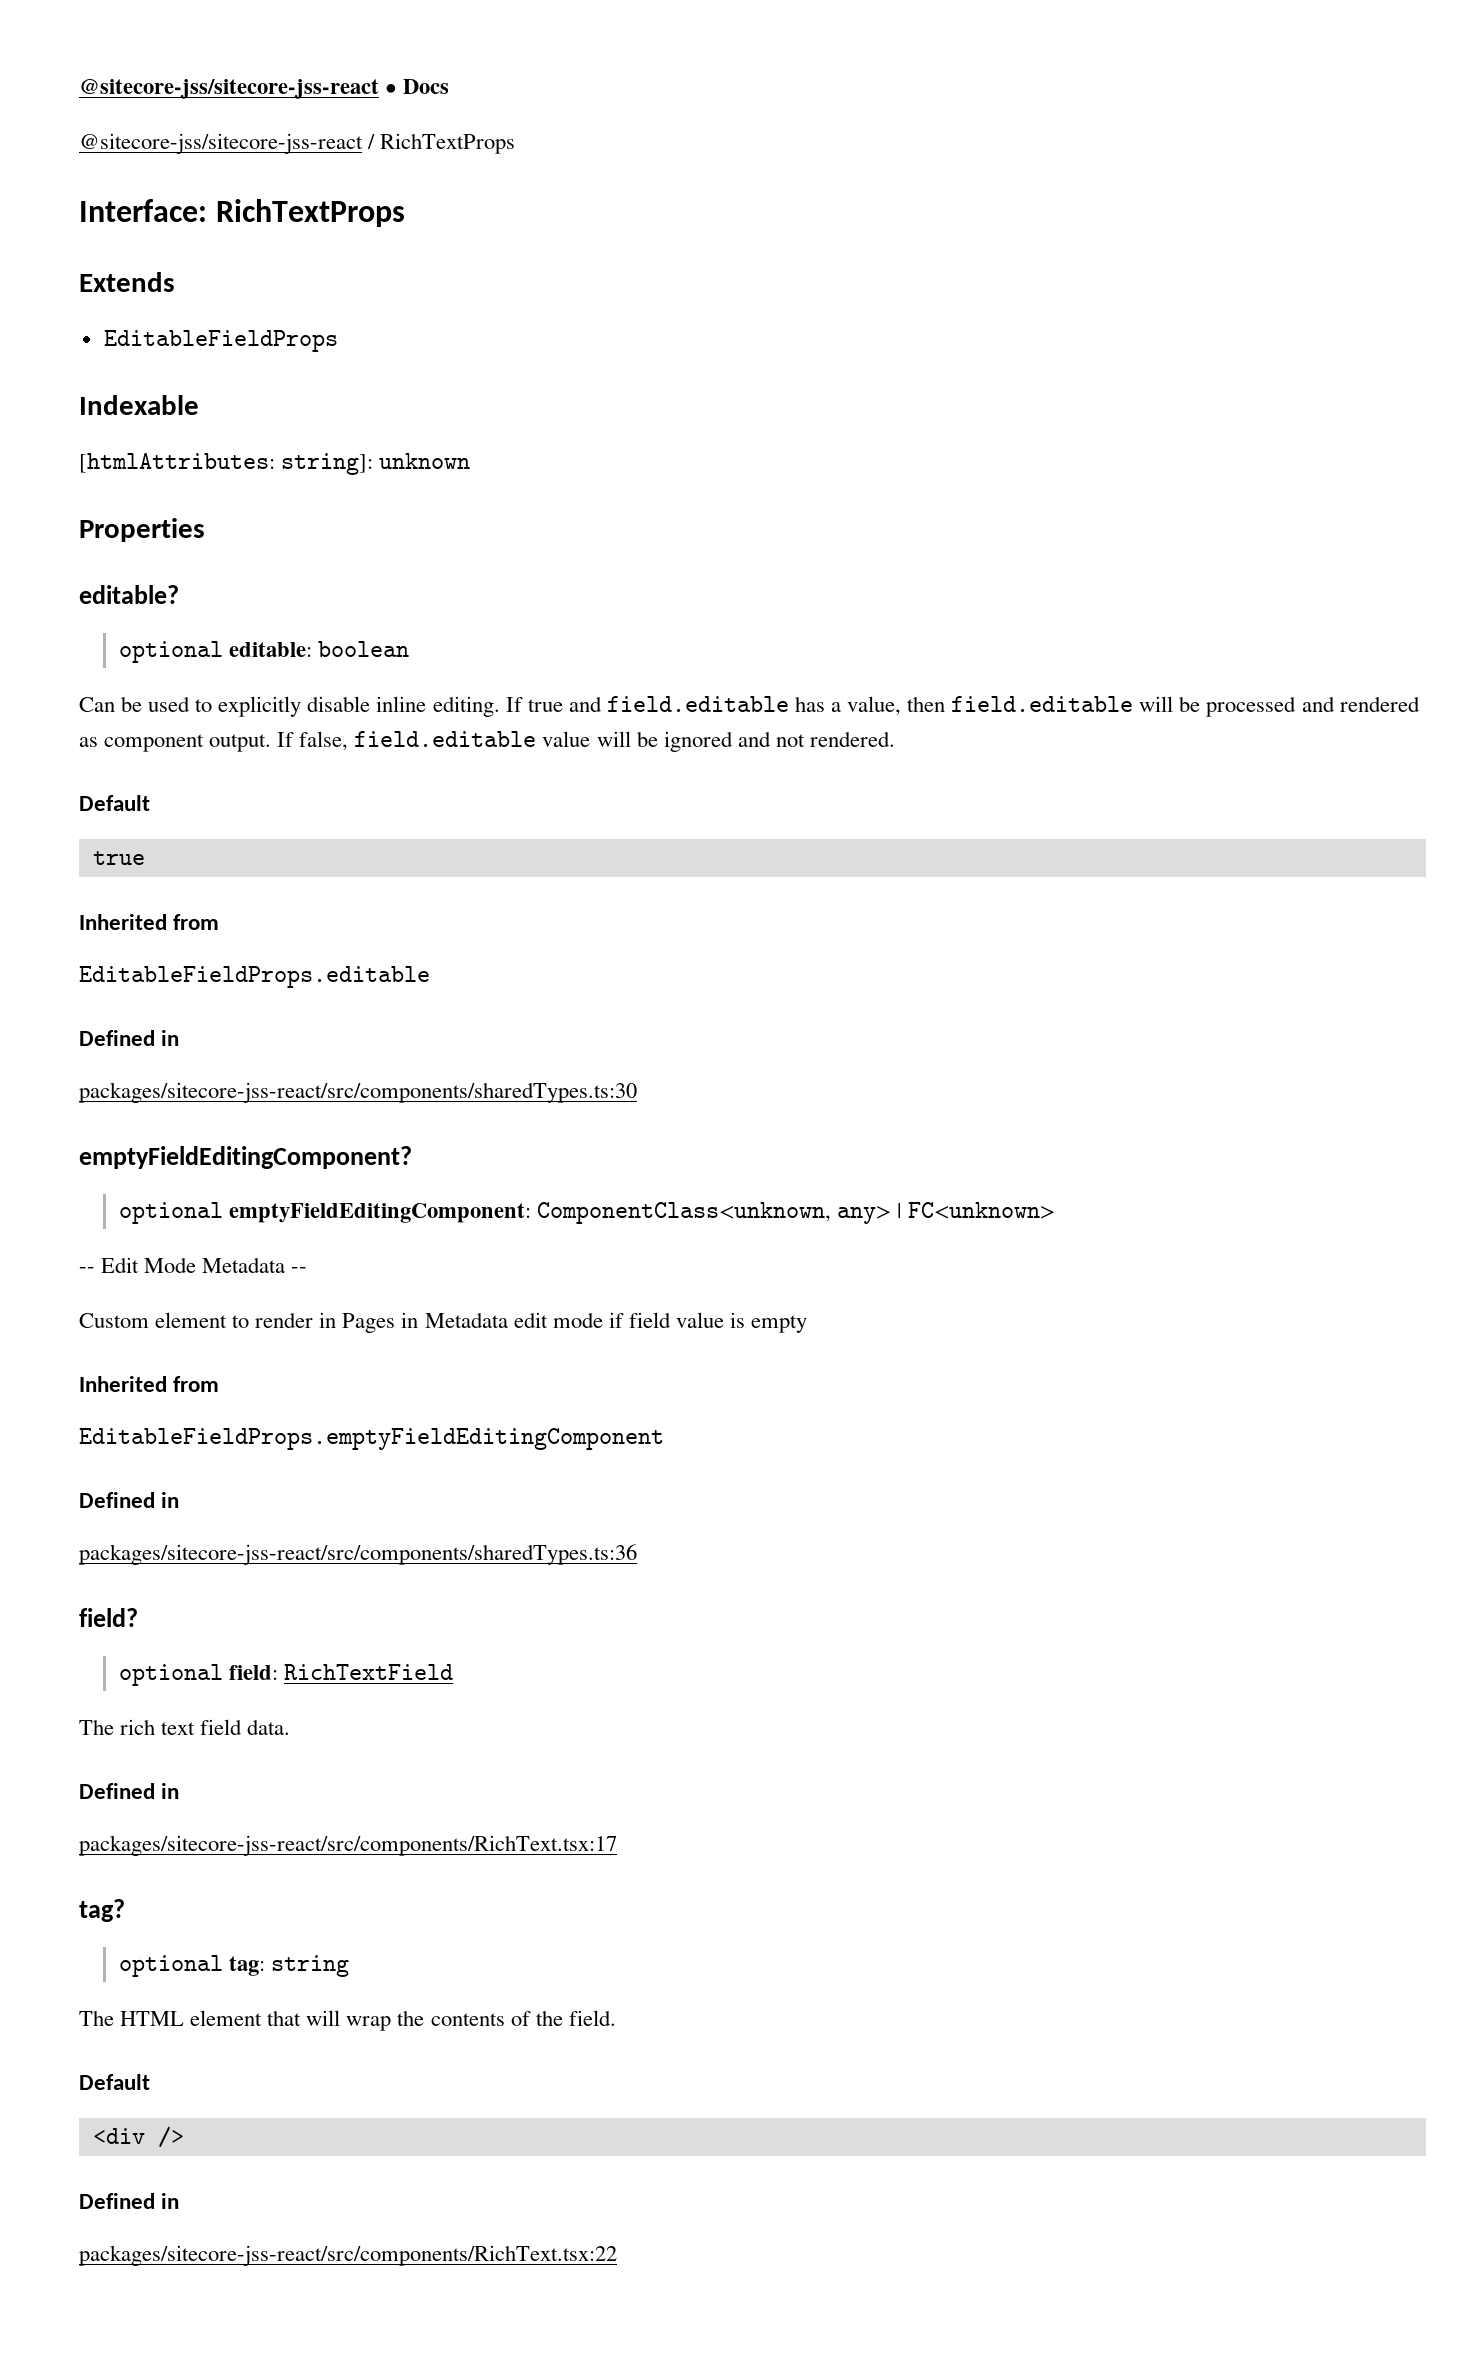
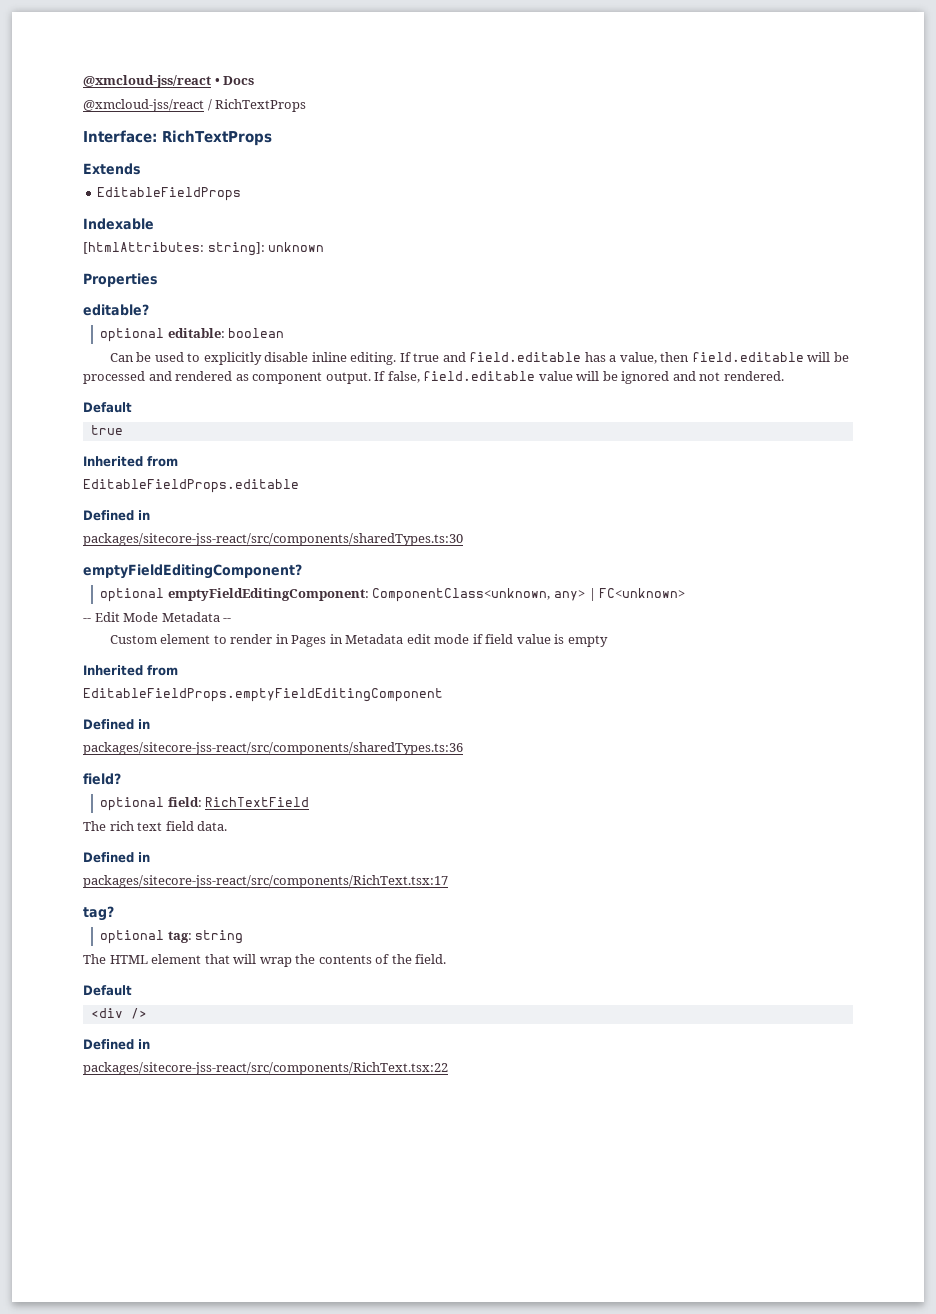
- @sitecore-jss/sitecore-jss-react • Docs
+ @xmcloud-jss/react • Docs
- @sitecore-jss/sitecore-jss-react / RichTextProps
+ @xmcloud-jss/react / RichTextProps

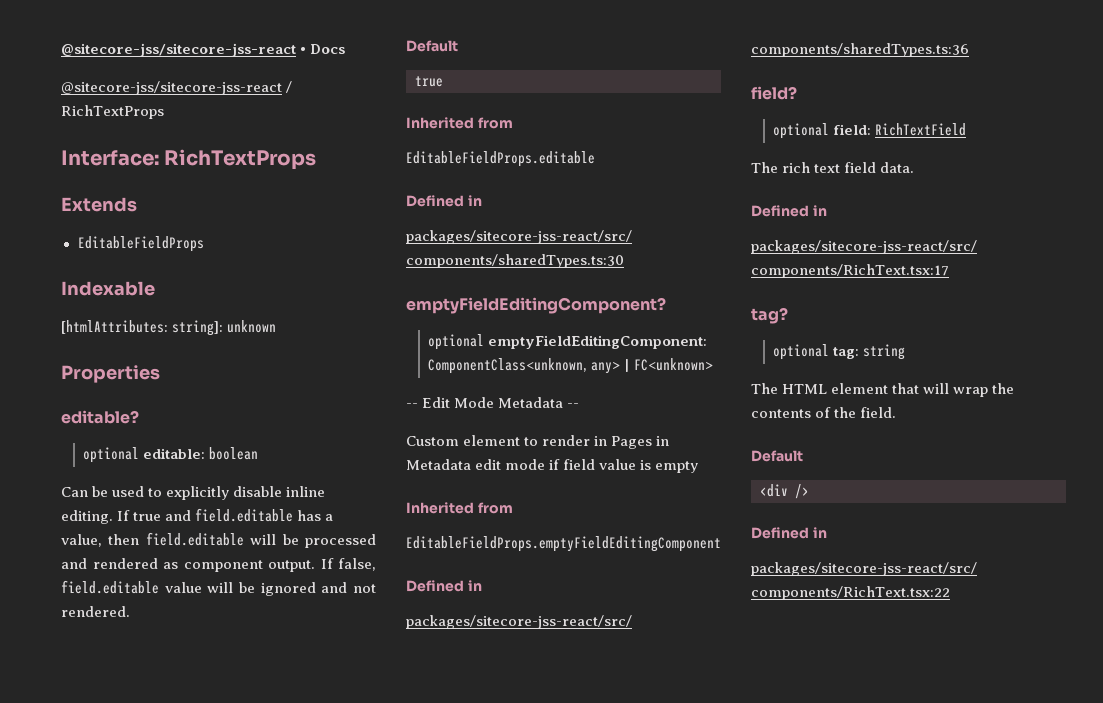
- @xmcloud-jss/react • Docs
+ @sitecore-jss/sitecore-jss-react • Docs
- @xmcloud-jss/react / RichTextProps
+ @sitecore-jss/sitecore-jss-react / RichTextProps

